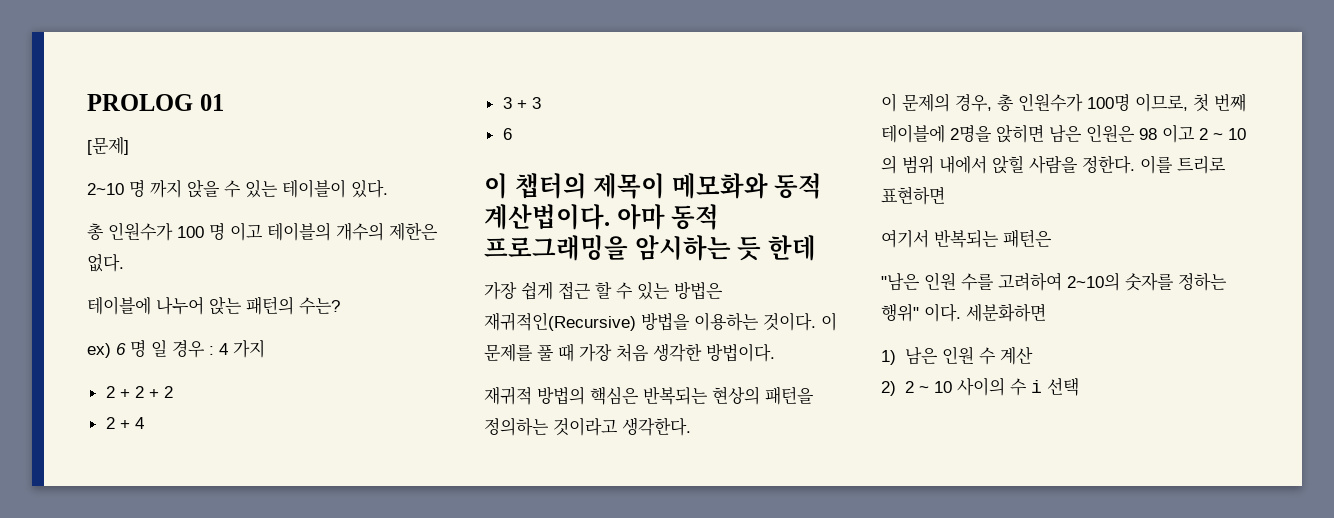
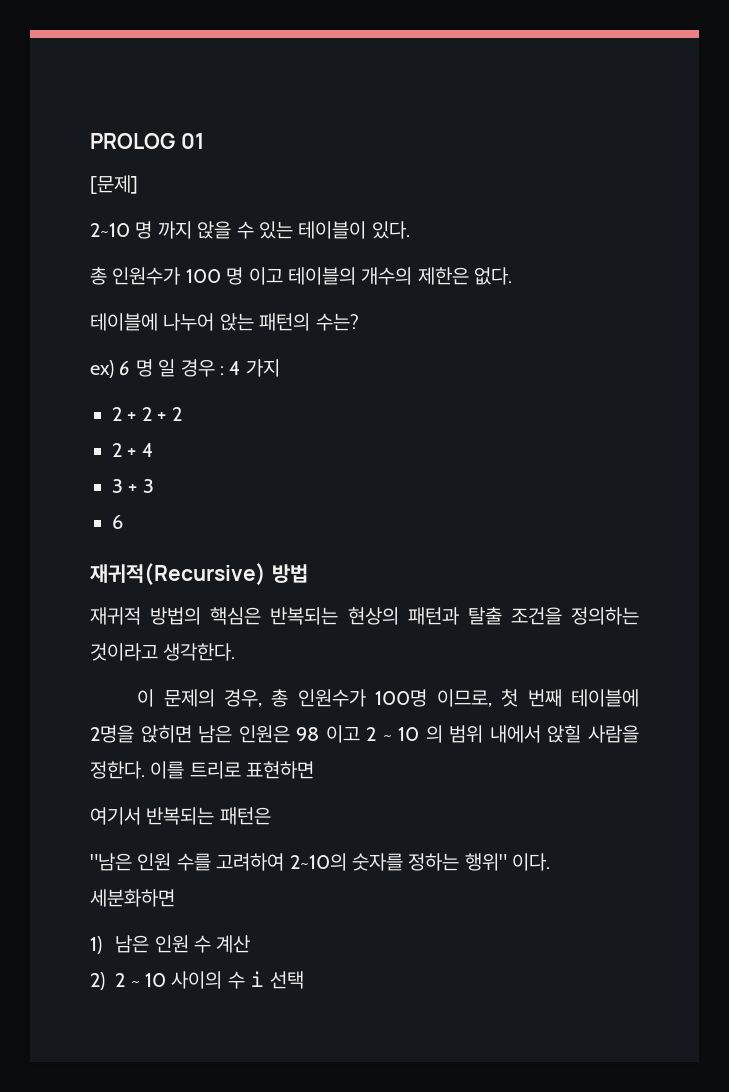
- 이 챕터의 제목이 메모화와 동적 계산법이다. 아마 동적 프로그래밍을 암시하는 듯 한데
- 가장 쉽게 접근 할 수 있는 방법은 재귀적인(Recursive) 방법을 이용하는 것이다. 이 문제를 풀 때 가장 처음 생각한 방법이다.
+ 재귀적(Recursive) 방법
- 재귀적 방법의 핵심은 반복되는 현상의 패턴을 정의하는 것이라고 생각한다.
+ 재귀적 방법의 핵심은 반복되는 현상의 패턴과 탈출 조건을 정의하는 것이라고 생각한다.

